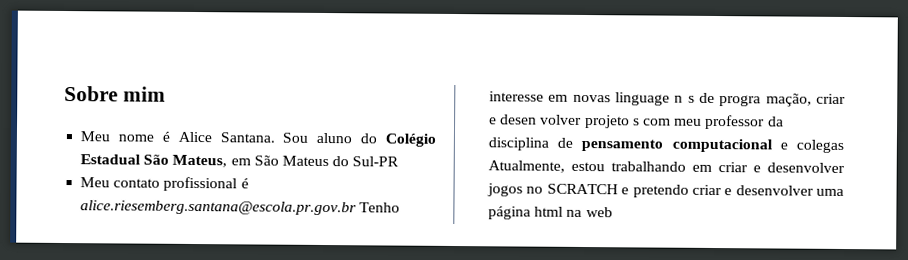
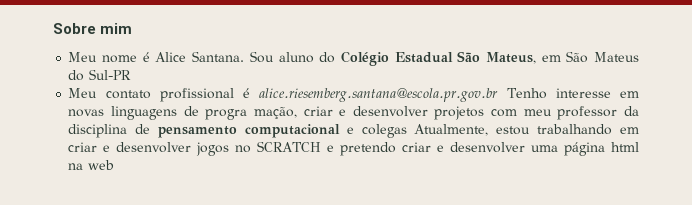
- Meu contato profissional é alice.riesemberg.santana@escola.pr.gov.br Tenho interesse em novas linguage n s de progra mação, criar e desen volver projeto s com meu professor da disciplina de pensamento computacional e colegas Atualmente, estou trabalhando em criar e desenvolver jogos no SCRATCH e pretendo criar e desenvolver uma página html na web
+ Meu contato profissional é alice.riesemberg.santana@escola.pr.gov.br Tenho interesse em novas linguagens de progra mação, criar e desenvolver projetos com meu professor da disciplina de pensamento computacional e colegas Atualmente, estou trabalhando em criar e desenvolver jogos no SCRATCH e pretendo criar e desenvolver uma página html na web

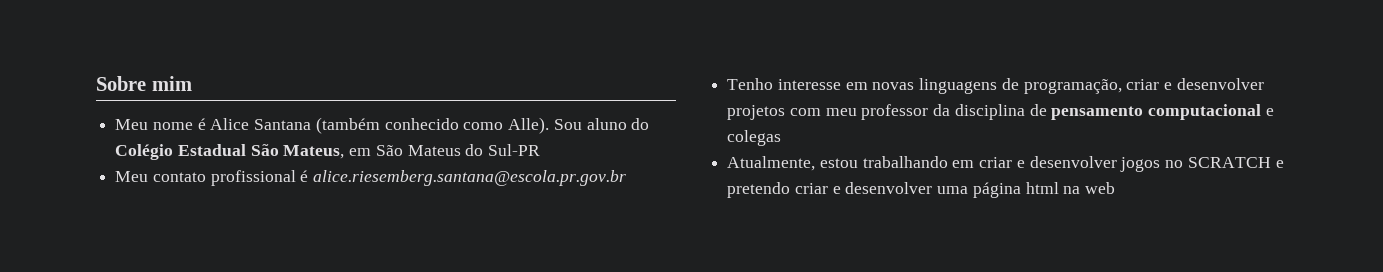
- Meu nome é Alice Santana.
+ Meu nome é Alice Santana (também conhecido como Alle).
- Meu contato profissional é alice.riesemberg.santana@escola.pr.gov.br Tenho interesse em novas linguagens de progra mação, criar e desenvolver projetos com meu professor da disciplina de pensamento computacional e colegas Atualmente, estou trabalhando em criar e desenvolver jogos no SCRATCH e pretendo criar e desenvolver uma página html na web
+ Meu contato profissional é alice.riesemberg.santana@escola.pr.gov.br
+ Tenho interesse em novas linguagens de programação, criar e desenvolver projetos com meu professor da disciplina de pensamento computacional e colegas
+ Atualmente, estou trabalhando em criar e desenvolver jogos no SCRATCH e pretendo criar e desenvolver uma página html na web

